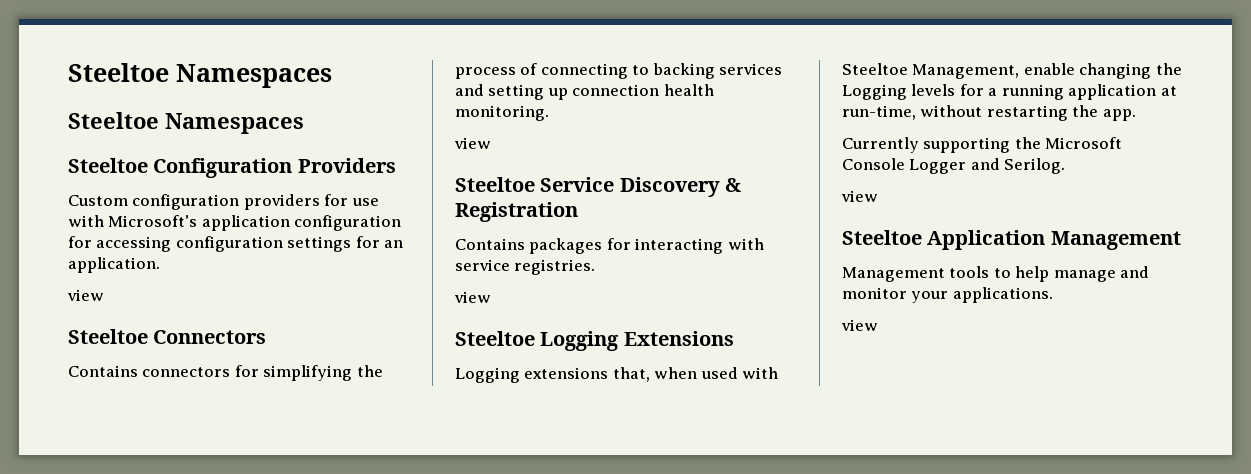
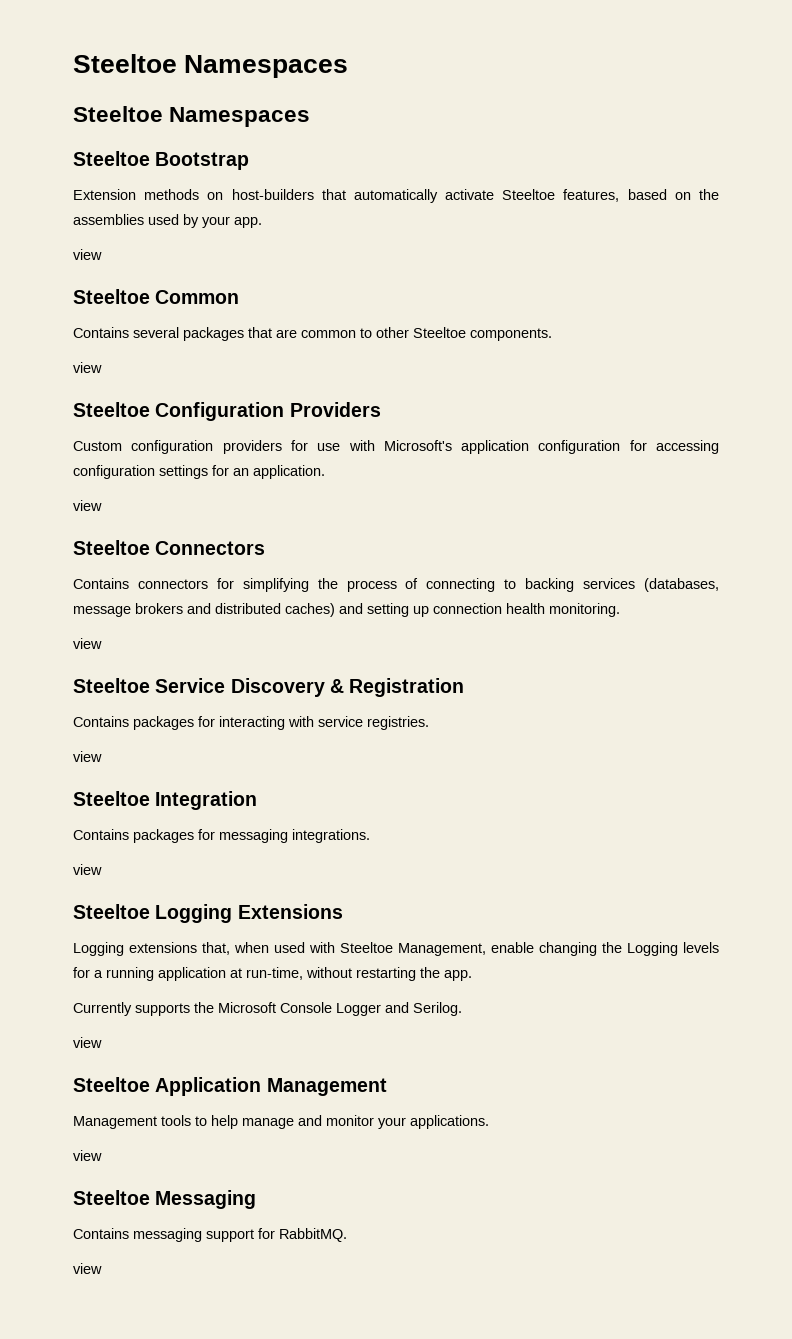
+ Steeltoe Bootstrap
+ Extension methods on host-builders that automatically activate Steeltoe features, based on the assemblies used by your app.
+ view
+ Steeltoe Common
+ Contains several packages that are common to other Steeltoe components.
+ view
- Contains connectors for simplifying the process of connecting to backing services and setting up connection health monitoring.
+ Contains connectors for simplifying the process of connecting to backing services (databases, message brokers and distributed caches) and setting up connection health monitoring.
+ Steeltoe Integration
+ Contains packages for messaging integrations.
+ view
- Currently supporting the Microsoft Console Logger and Serilog.
+ Currently supports the Microsoft Console Logger and Serilog.
+ Steeltoe Messaging
+ Contains messaging support for RabbitMQ.
+ view

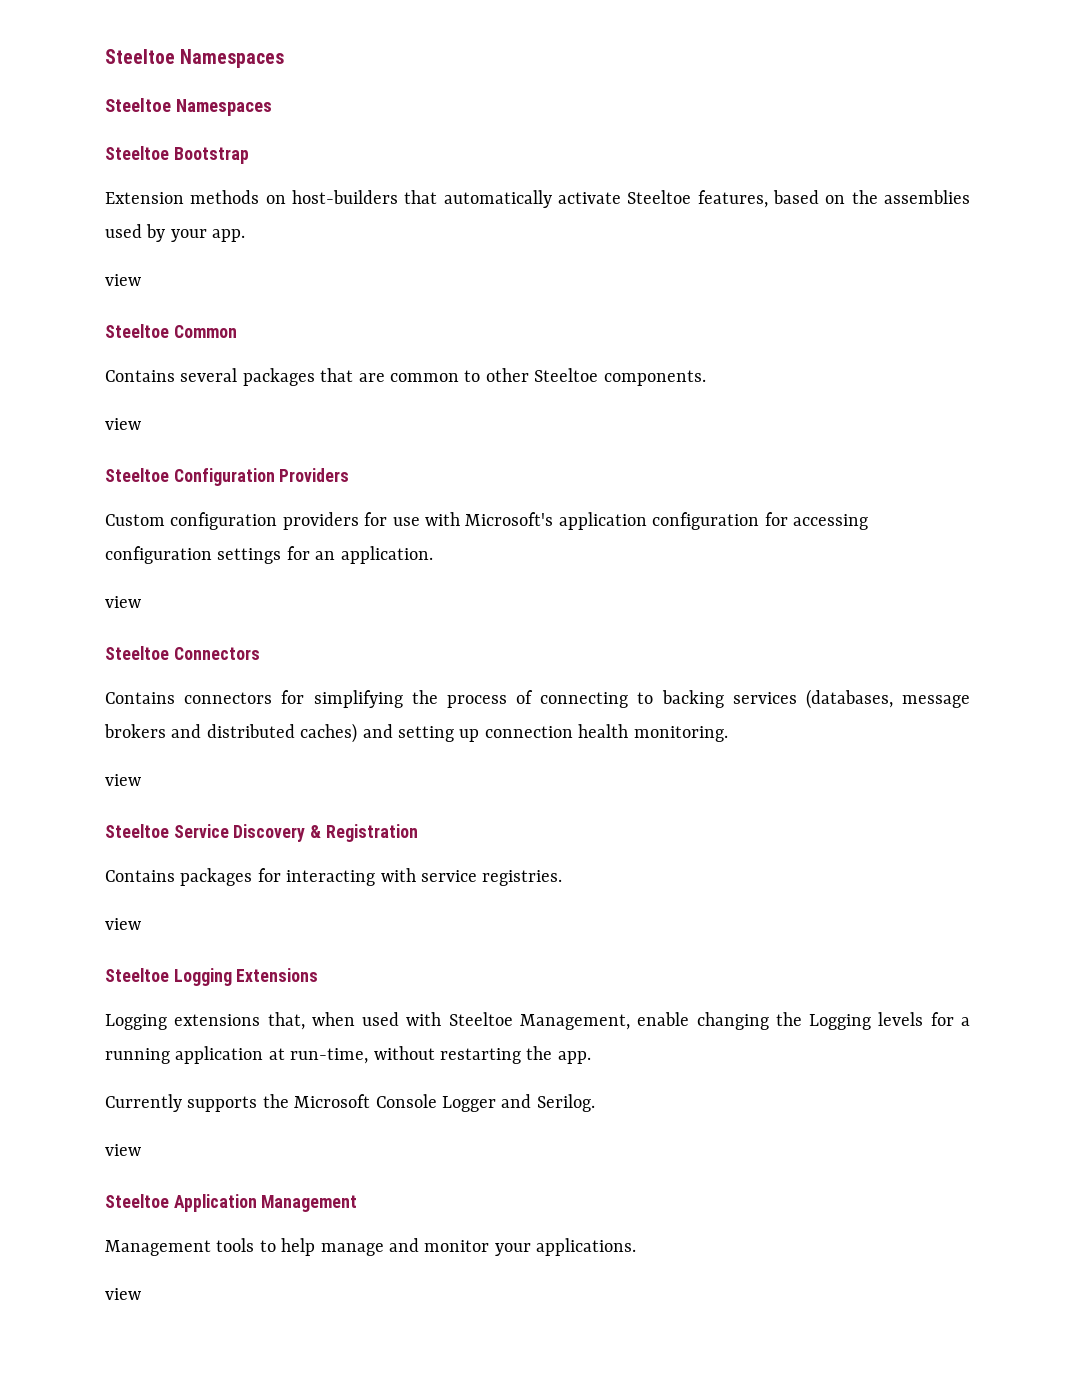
- Steeltoe Integration
- Contains packages for messaging integrations.
- view
- Steeltoe Messaging
- Contains messaging support for RabbitMQ.
- view

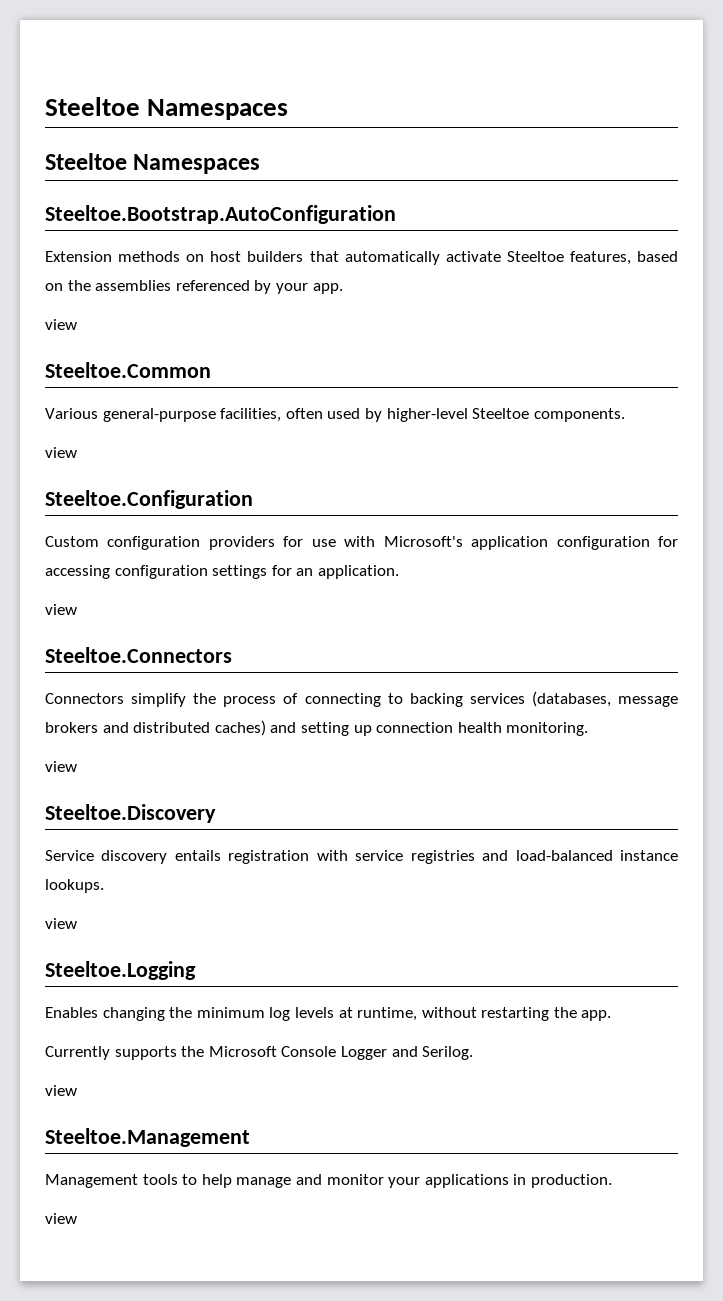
- Steeltoe Bootstrap
+ Steeltoe.Bootstrap.AutoConfiguration
- Extension methods on host-builders that automatically activate Steeltoe features, based on the assemblies used by your app.
+ Extension methods on host builders that automatically activate Steeltoe features, based on the assemblies referenced by your app.
- Steeltoe Common
- Contains several packages that are common to other Steeltoe components.
+ Steeltoe.Common
+ Various general-purpose facilities, often used by higher-level Steeltoe components.
- Steeltoe Configuration Providers
+ Steeltoe.Configuration
- Steeltoe Connectors
- Contains connectors for simplifying the process of connecting to backing services (databases, message brokers and distributed caches) and setting up connection health monitoring.
+ Steeltoe.Connectors
+ Connectors simplify the process of connecting to backing services (databases, message brokers and distributed caches) and setting up connection health monitoring.
- Steeltoe Service Discovery & Registration
- Contains packages for interacting with service registries.
+ Steeltoe.Discovery
+ Service discovery entails registration with service registries and load-balanced instance lookups.
  view
- Steeltoe Logging Extensions
- Logging extensions that, when used with Steeltoe Management, enable changing the Logging levels for a running application at run-time, without restarting the app.
+ Steeltoe.Logging
+ Enables changing the minimum log levels at runtime, without restarting the app.
- Steeltoe Application Management
+ Steeltoe.Management
- Management tools to help manage and monitor your applications.
+ Management tools to help manage and monitor your applications in production.

